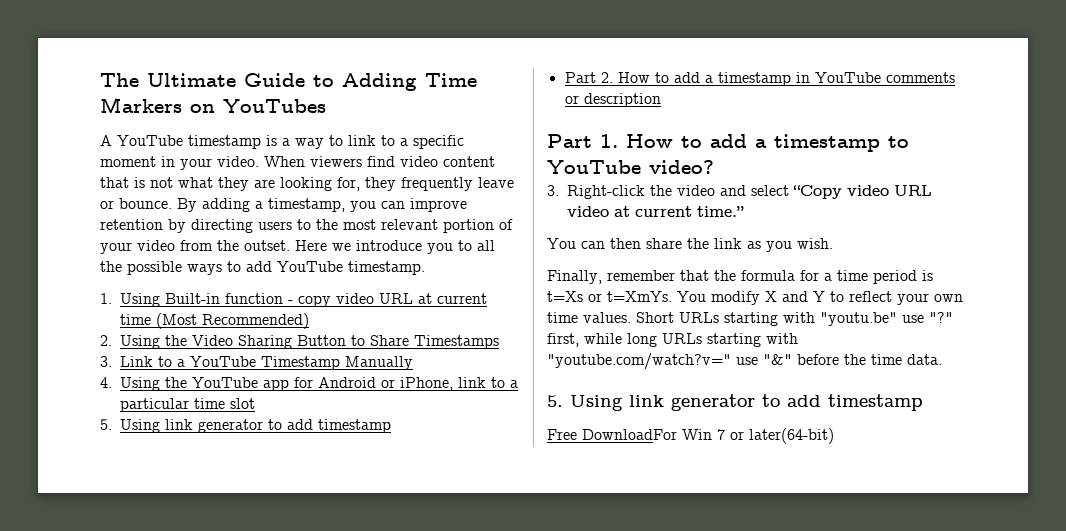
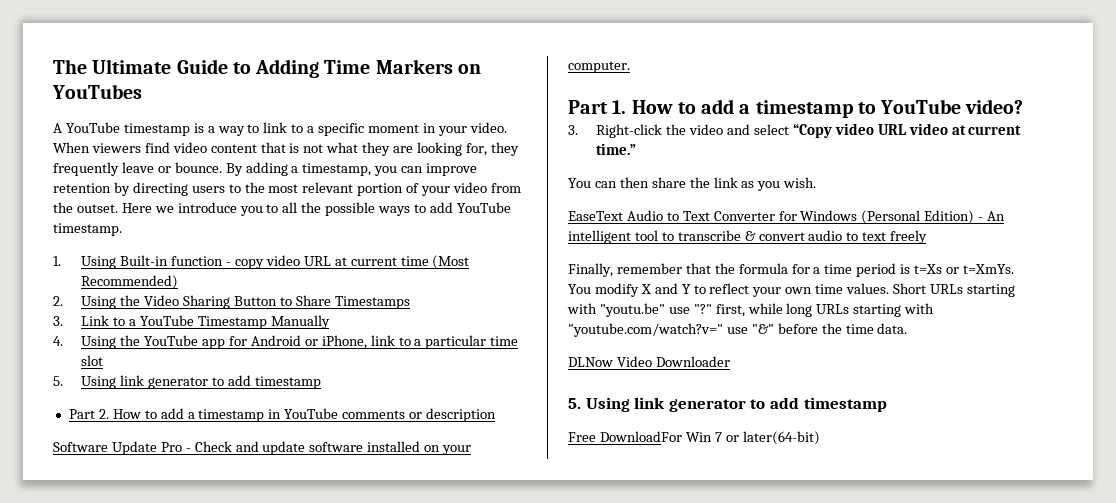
+ Software Update Pro - Check and update software installed on your computer.
+ EaseText Audio to Text Converter for Windows (Personal Edition) - An intelligent tool to transcribe & convert audio to text freely
+ DLNow Video Downloader

